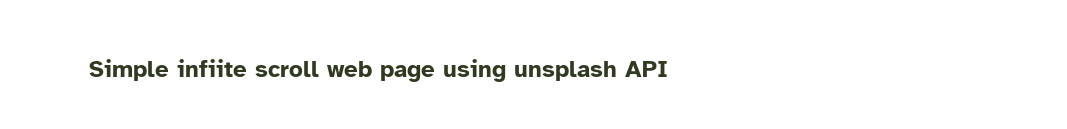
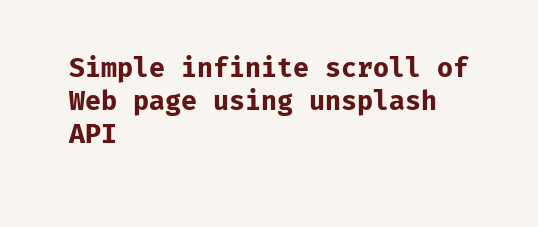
- Simple infiite scroll web page using unsplash API
+ Simple infinite scroll of Web page using unsplash API

